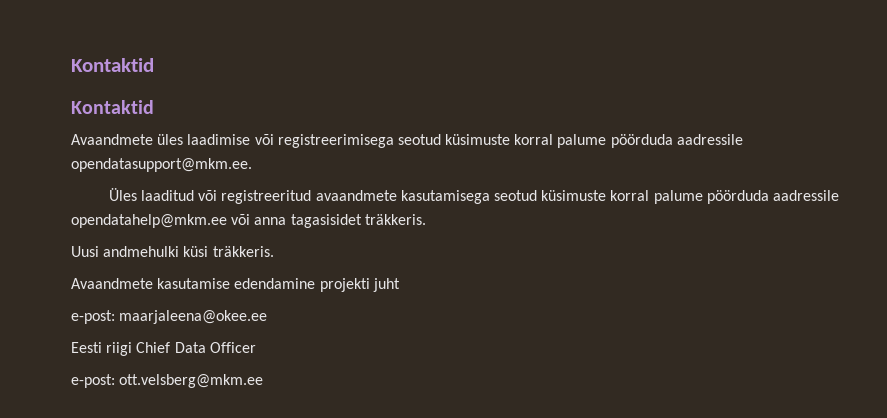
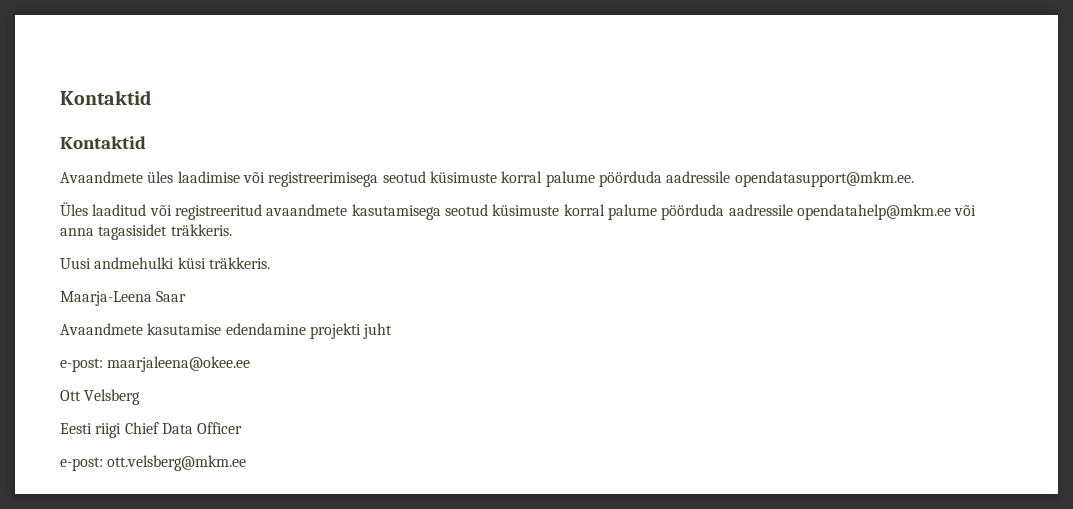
+ Maarja-Leena Saar
+ Ott Velsberg

